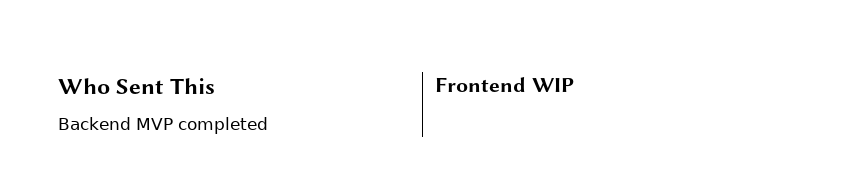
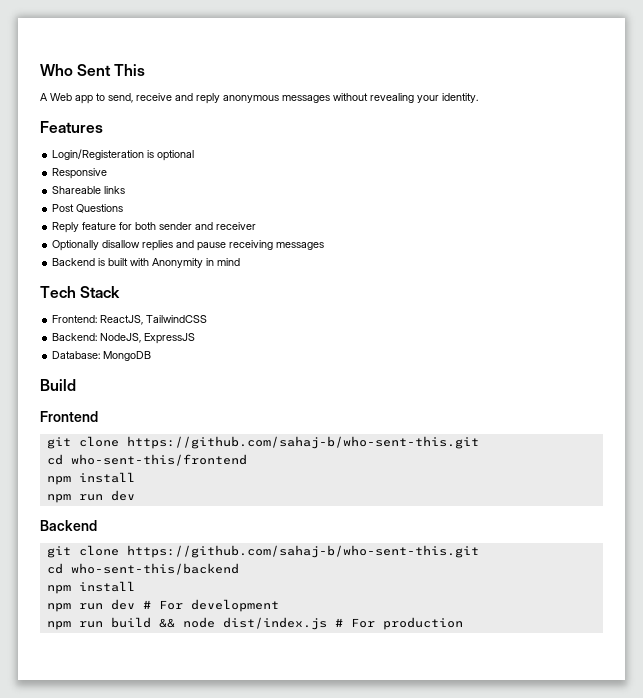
- Backend MVP completed
- Frontend WIP
+ A Web app to send, receive and reply anonymous messages without revealing your identity.
+ Features
+ Login/Registeration is optional
+ Responsive
+ Shareable links
+ Post Questions
+ Reply feature for both sender and receiver
+ Optionally disallow replies and pause receiving messages
+ Backend is built with Anonymity in mind
+ Tech Stack
+ Frontend: ReactJS, TailwindCSS
+ Backend: NodeJS, ExpressJS
+ Database: MongoDB
+ Build
+ Frontend
+ git clone https://github.com/sahaj-b/who-sent-this.git
+ cd who-sent-this/frontend
+ npm install
+ npm run dev
+ Backend
+ git clone https://github.com/sahaj-b/who-sent-this.git
+ cd who-sent-this/backend
+ npm install
+ npm run dev # For development
+ npm run build && node dist/index.js # For production

